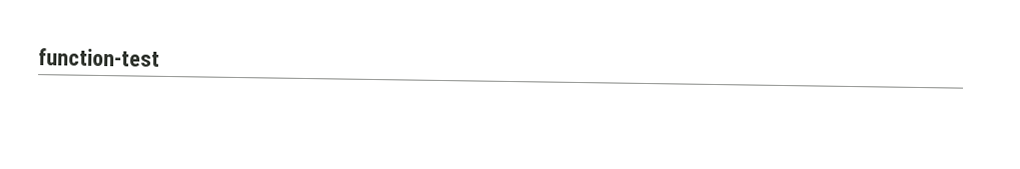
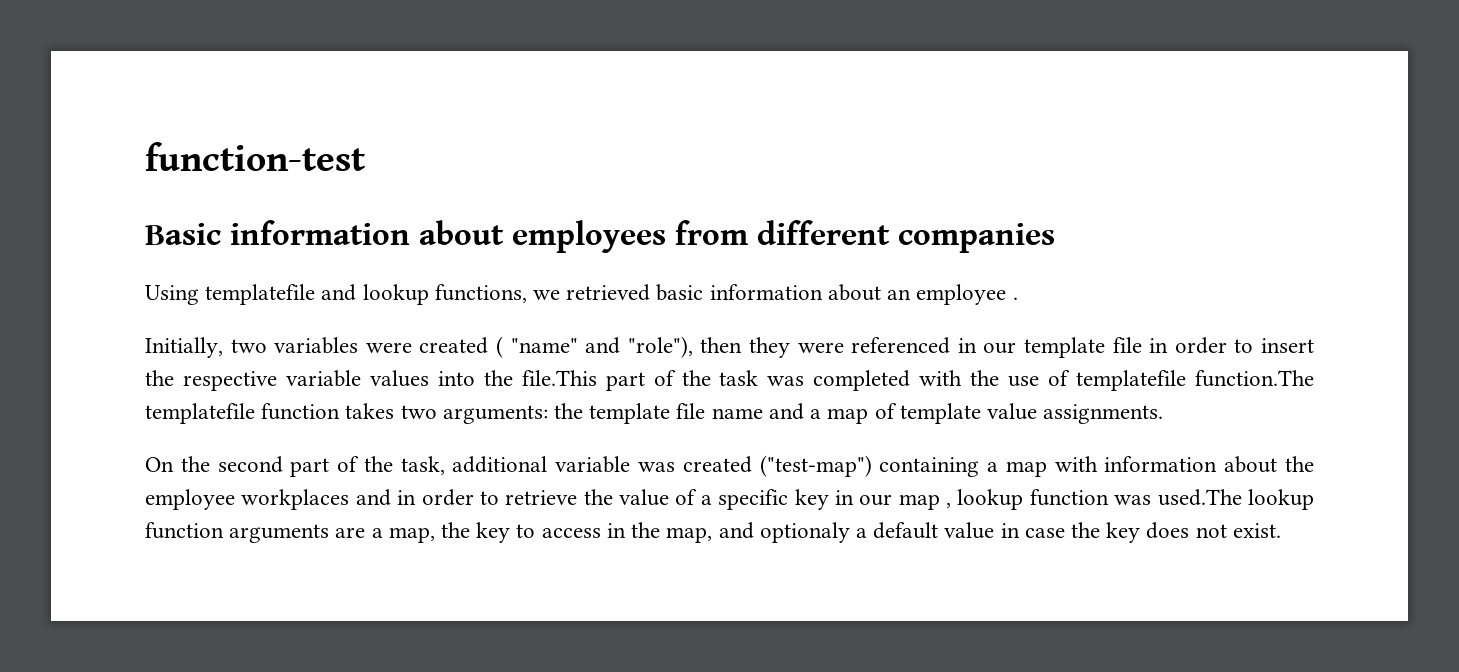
+ Basic information about employees from different companies
+ Using templatefile and lookup functions, we retrieved basic information about an employee .
+ Initially, two variables were created ( "name" and "role"), then they were referenced in our template file in order to insert the respective variable values into the file.This part of the task was completed with the use of templatefile function.The templatefile function takes two arguments: the template file name and a map of template value assignments.
+ On the second part of the task, additional variable was created ("test-map") containing a map with information about the employee workplaces and in order to retrieve the value of a specific key in our map , lookup function was used.The lookup function arguments are a map, the key to access in the map, and optionaly a default value in case the key does not exist.

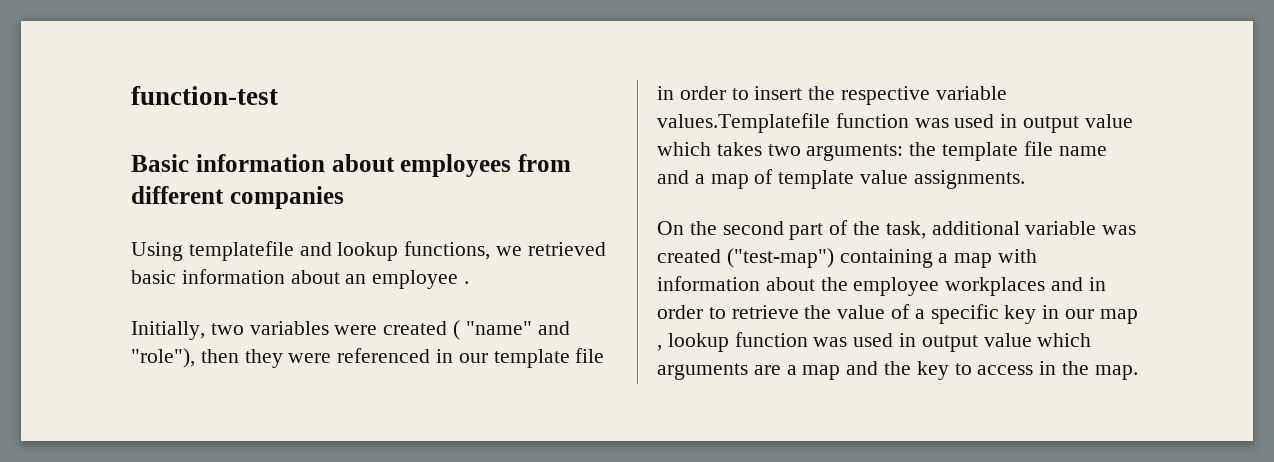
- Initially, two variables were created ( "name" and "role"), then they were referenced in our template file in order to insert the respective variable values into the file.This part of the task was completed with the use of templatefile function.The templatefile function takes two arguments: the template file name and a map of template value assignments.
+ Initially, two variables were created ( "name" and "role"), then they were referenced in our template file in order to insert the respective variable values.Templatefile function was used in output value which takes two arguments: the template file name and a map of template value assignments.
- On the second part of the task, additional variable was created ("test-map") containing a map with information about the employee workplaces and in order to retrieve the value of a specific key in our map , lookup function was used.The lookup function arguments are a map, the key to access in the map, and optionaly a default value in case the key does not exist.
+ On the second part of the task, additional variable was created ("test-map") containing a map with information about the employee workplaces and in order to retrieve the value of a specific key in our map , lookup function was used in output value which arguments are a map and the key to access in the map.

